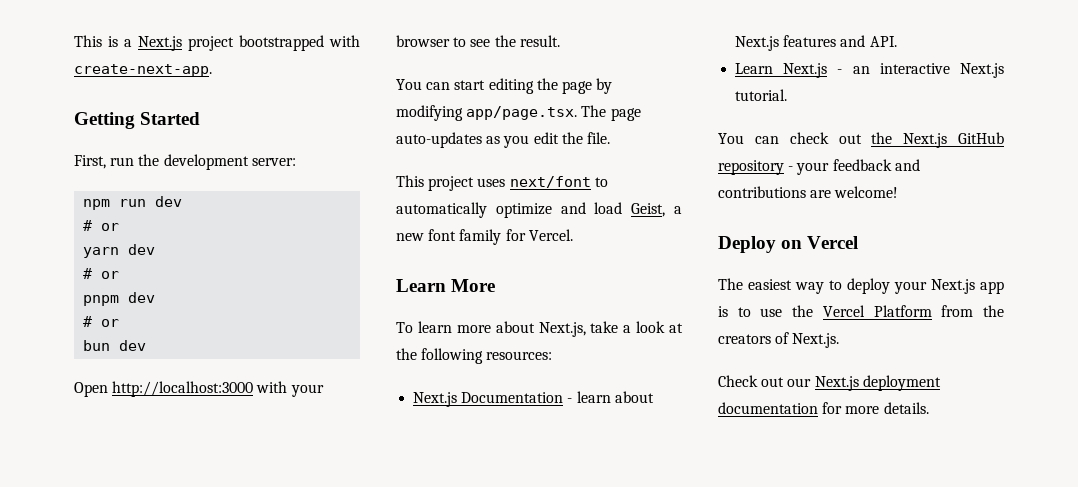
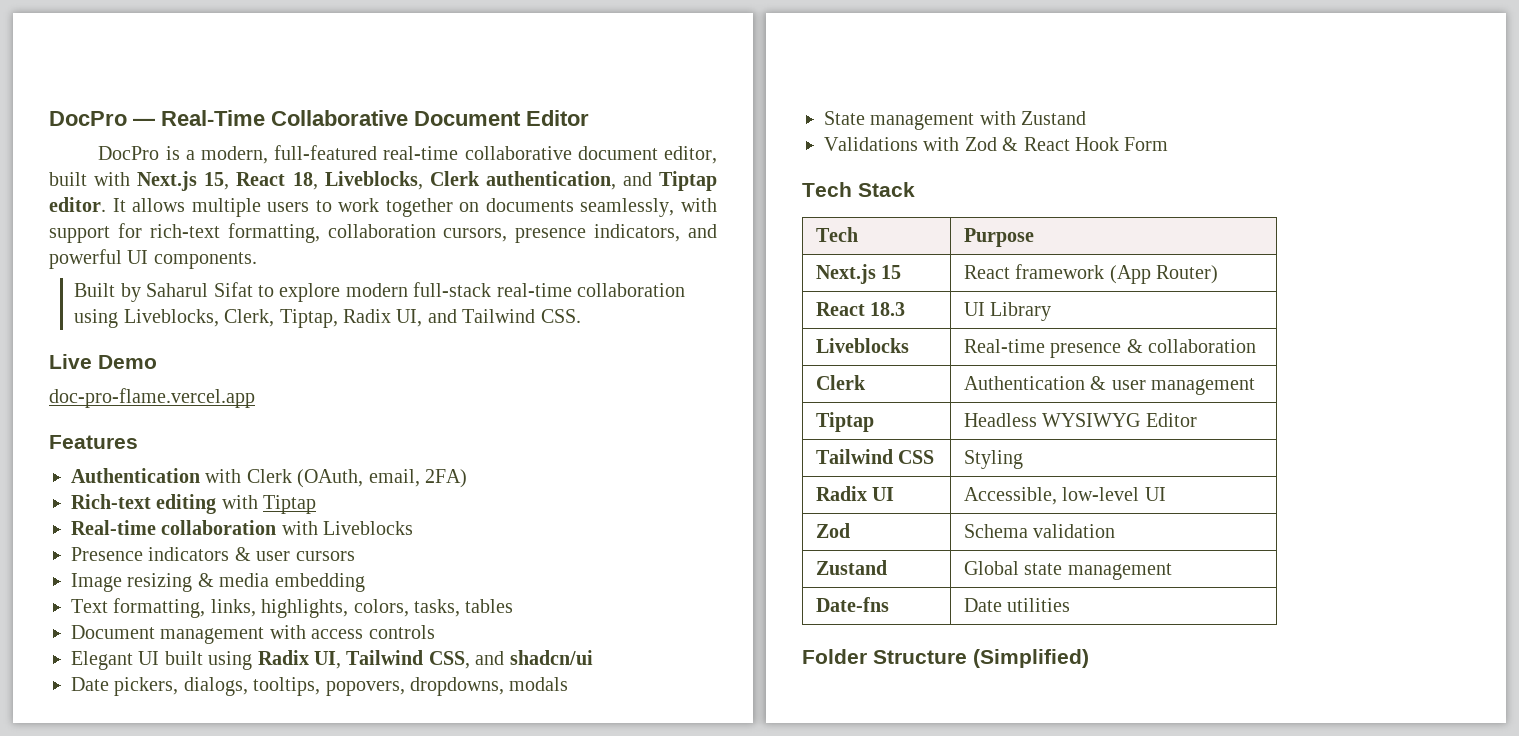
- This is a Next.js project bootstrapped with create-next-app.
- Getting Started
- First, run the development server:
- npm run dev
- # or
- yarn dev
- # or
- pnpm dev
- # or
- bun dev
- Open http://localhost:3000 with your browser to see the result.
- You can start editing the page by modifying app/page.tsx. The page auto-updates as you edit the file.
- This project uses next/font to automatically optimize and load Geist, a new font family for Vercel.
- Learn More
- To learn more about Next.js, take a look at the following resources:
- Next.js Documentation - learn about Next.js features and API.
- Learn Next.js - an interactive Next.js tutorial.
- You can check out the Next.js GitHub repository - your feedback and contributions are welcome!
- Deploy on Vercel
- The easiest way to deploy your Next.js app is to use the Vercel Platform from the creators of Next.js.
- Check out our Next.js deployment documentation for more details.
+ DocPro — Real-Time Collaborative Document Editor
+ DocPro is a modern, full-featured real-time collaborative document editor, built with Next.js 15, React 18, Liveblocks, Clerk authentication, and Tiptap editor. It allows multiple users to work together on documents seamlessly, with support for rich-text formatting, collaboration cursors, presence indicators, and powerful UI components.
+ Built by Saharul Sifat to explore modern full-stack real-time collaboration using Liveblocks, Clerk, Tiptap, Radix UI, and Tailwind CSS.
+ Live Demo
+ doc-pro-flame.vercel.app
+ Features
+ Authentication with Clerk (OAuth, email, 2FA)
+ Rich-text editing with Tiptap
+ Real-time collaboration with Liveblocks
+ Presence indicators & user cursors
+ Image resizing & media embedding
+ Text formatting, links, highlights, colors, tasks, tables
+ Document management with access controls
+ Elegant UI built using Radix UI, Tailwind CSS, and shadcn/ui
+ Date pickers, dialogs, tooltips, popovers, dropdowns, modals
+ State management with Zustand
+ Validations with Zod & React Hook Form
+ Tech Stack
+ Tech | Purpose
+ Next.js 15 | React framework (App Router)
+ React 18.3 | UI Library
+ Liveblocks | Real-time presence & collaboration
+ Clerk | Authentication & user management
+ Tiptap | Headless WYSIWYG Editor
+ Tailwind CSS | Styling
+ Radix UI | Accessible, low-level UI
+ Zod | Schema validation
+ Zustand | Global state management
+ Date-fns | Date utilities
+ Folder Structure (Simplified)

